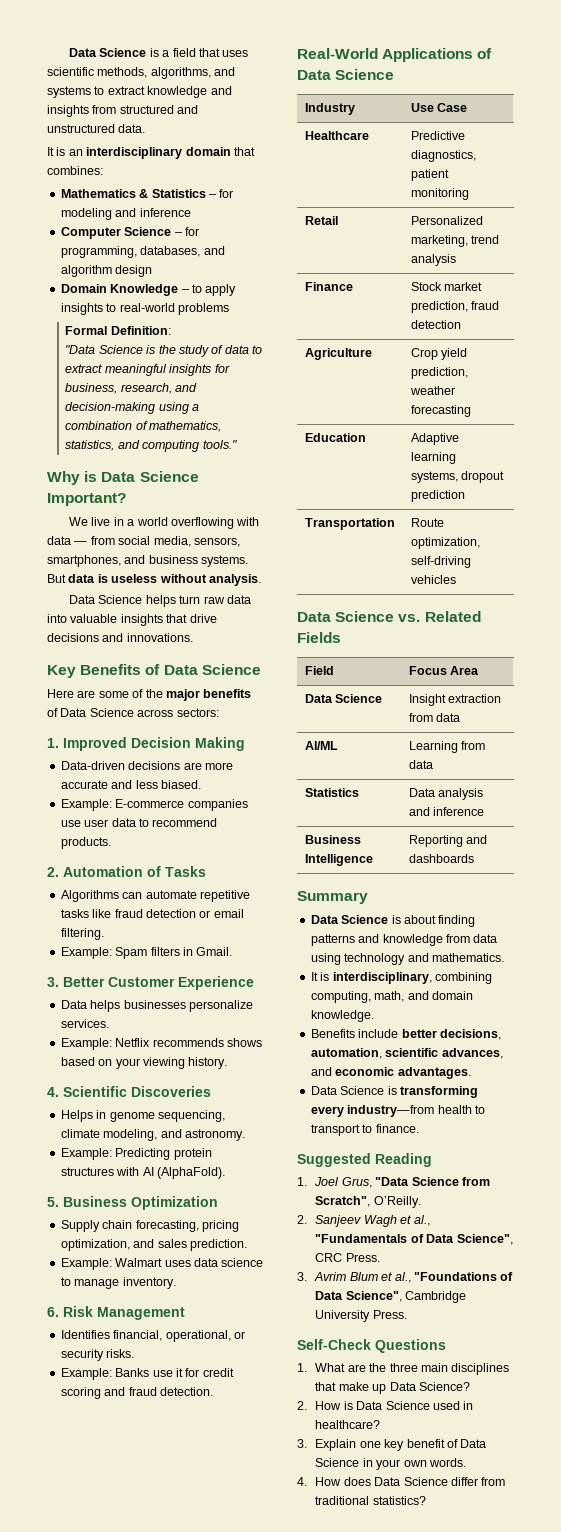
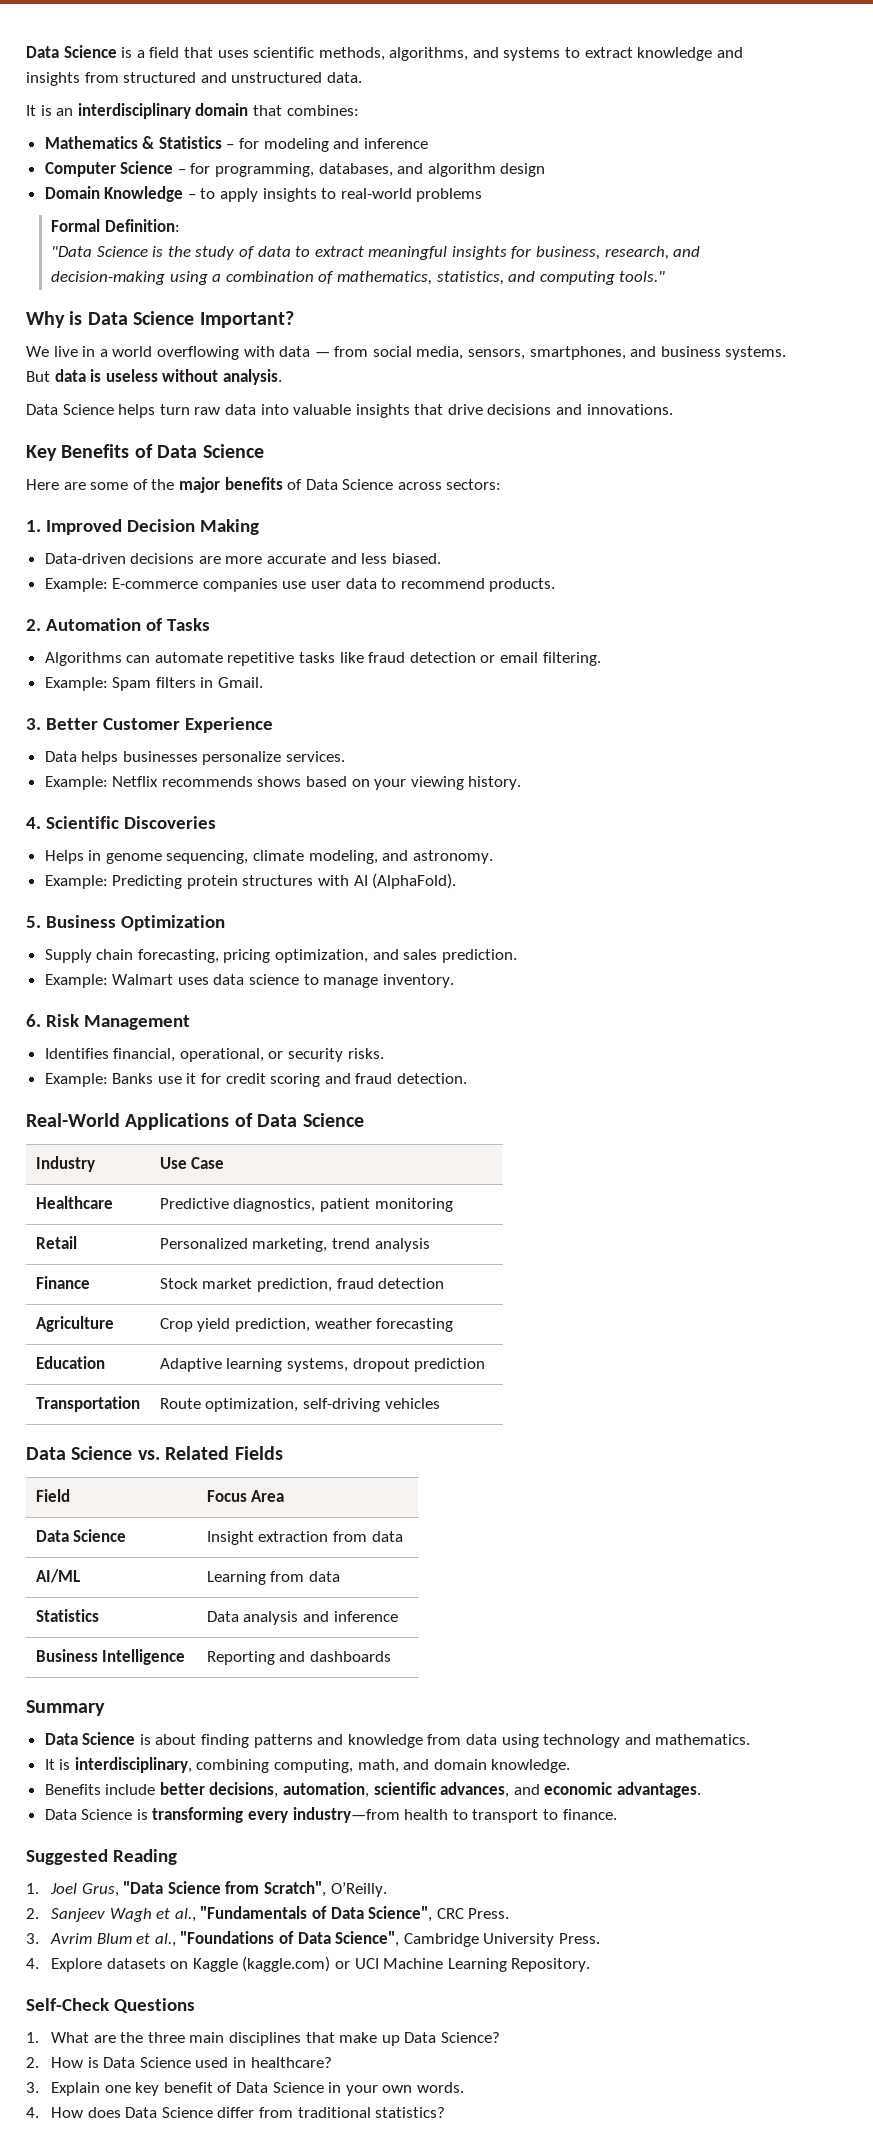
+ 4. Explore datasets on Kaggle (kaggle.com) or UCI Machine Learning Repository.

